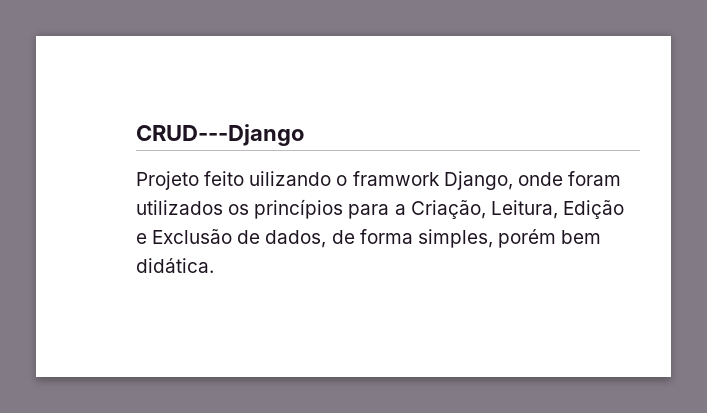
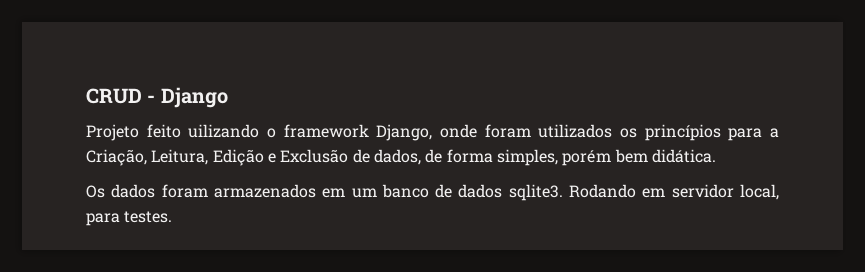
- CRUD---Django
+ CRUD - Django
- Projeto feito uilizando o framwork Django, onde foram utilizados os princípios para a Criação, Leitura, Edição e Exclusão de dados, de forma simples, porém bem didática.
+ Projeto feito uilizando o framework Django, onde foram utilizados os princípios para a Criação, Leitura, Edição e Exclusão de dados, de forma simples, porém bem didática.
+ Os dados foram armazenados em um banco de dados sqlite3. Rodando em servidor local, para testes.

